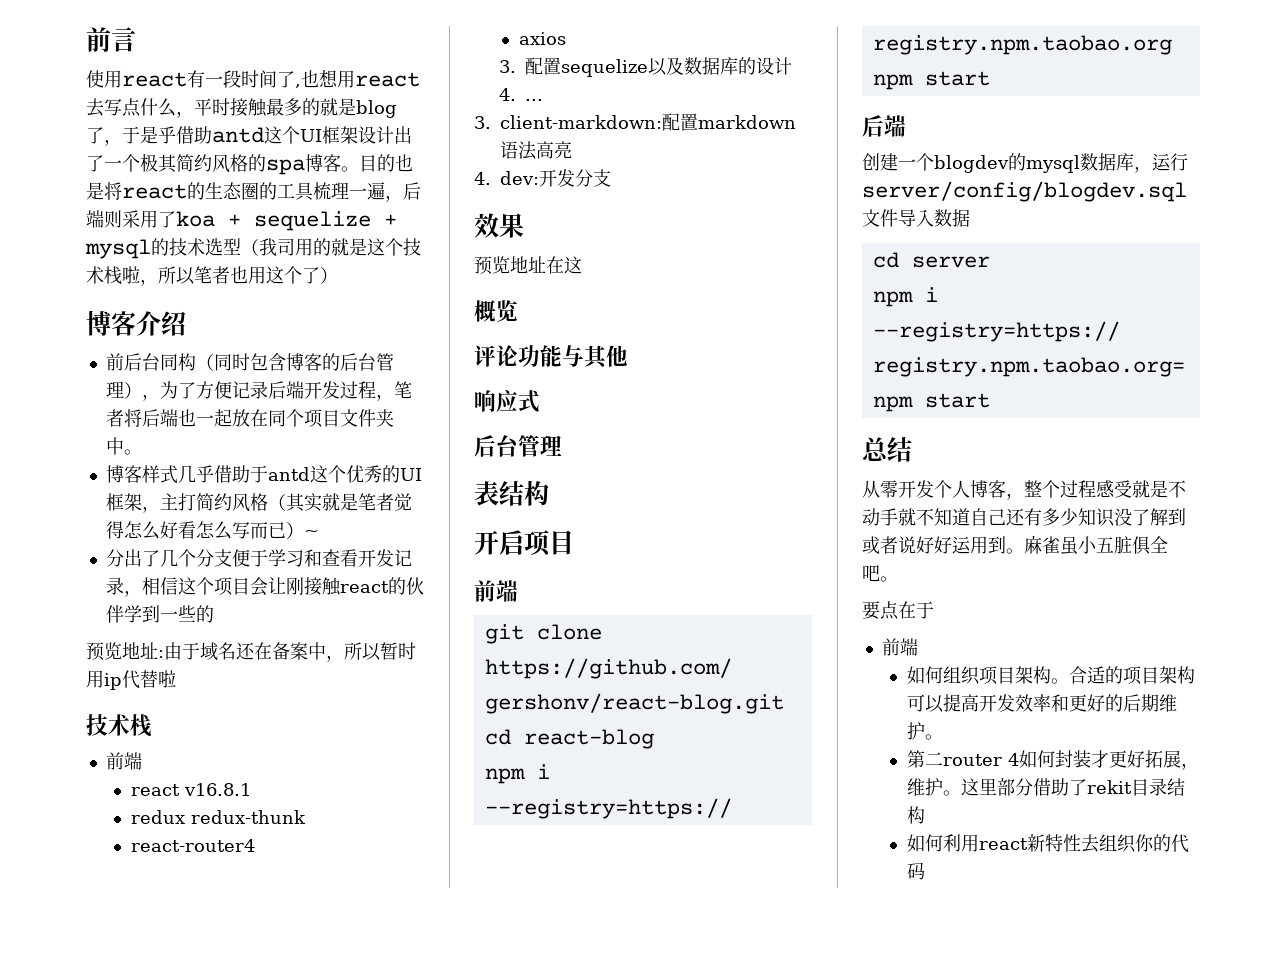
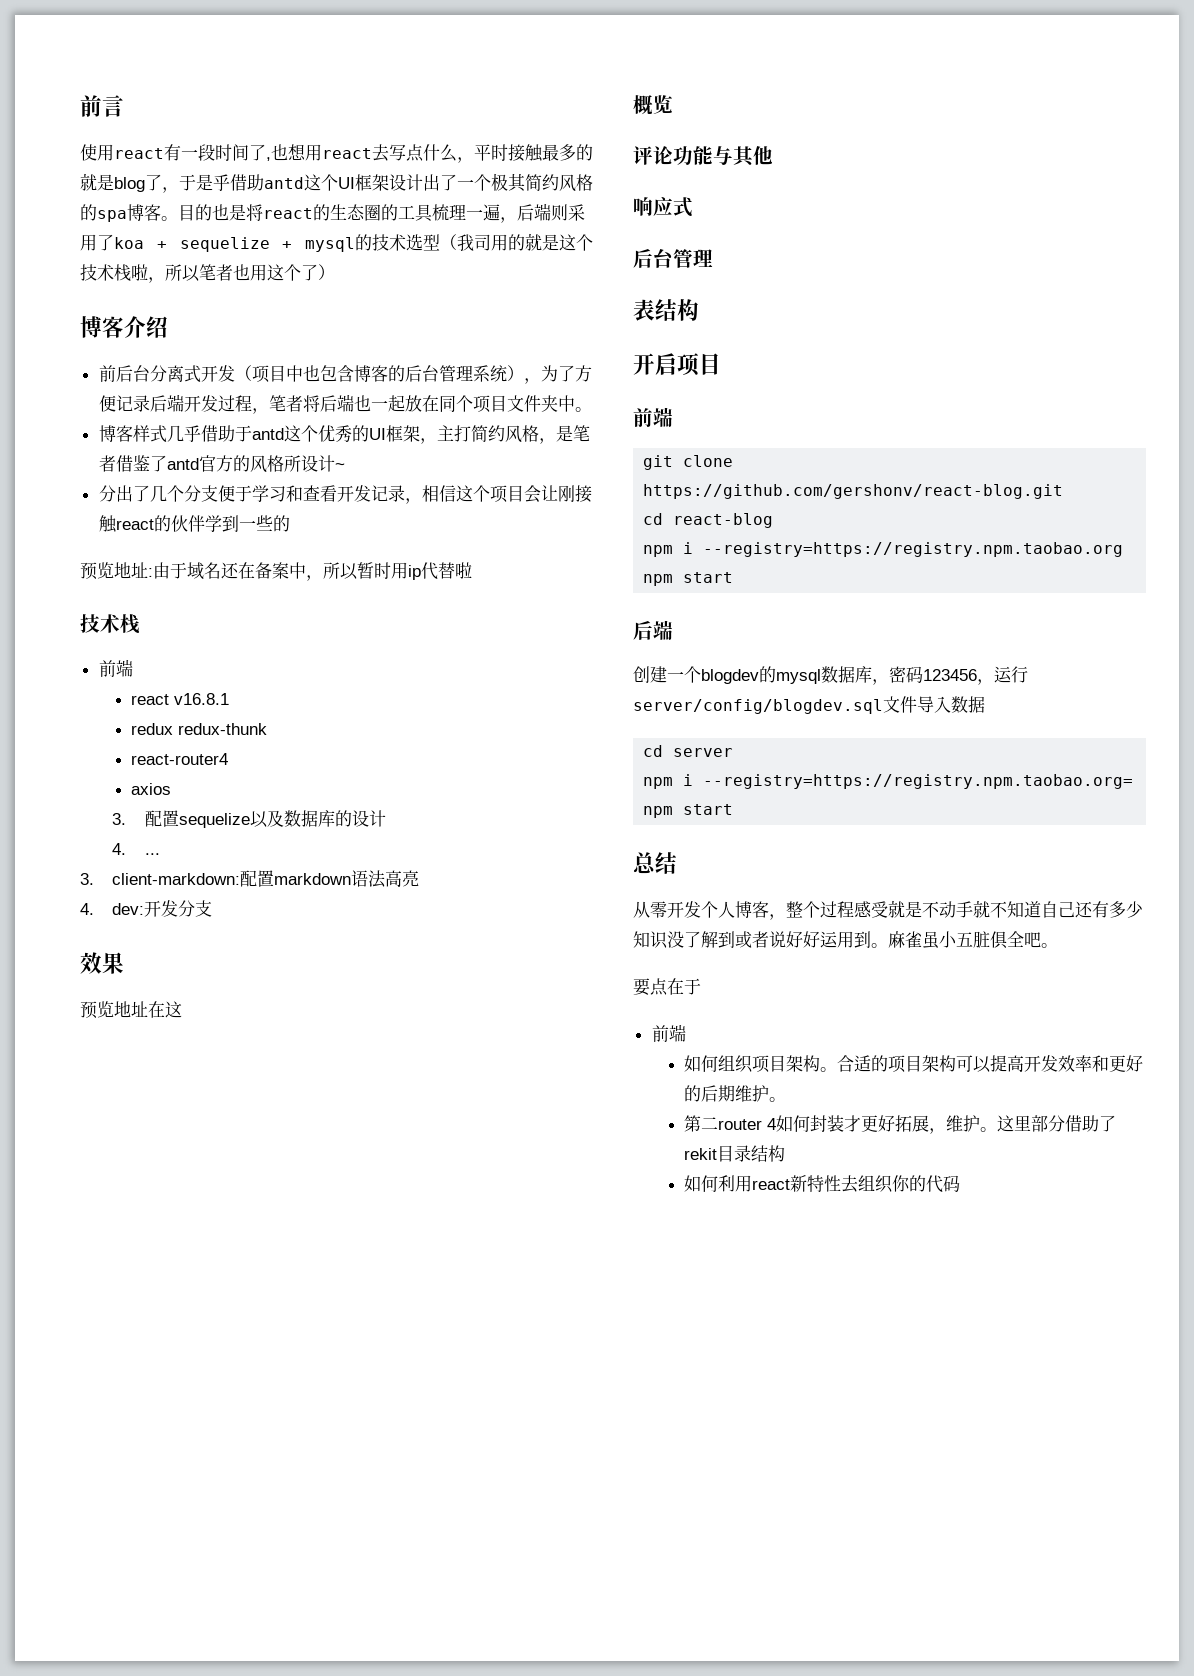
- 前后台同构（同时包含博客的后台管理），为了方便记录后端开发过程，笔者将后端也一起放在同个项目文件夹中。
+ 前后台分离式开发（项目中也包含博客的后台管理系统），为了方便记录后端开发过程，笔者将后端也一起放在同个项目文件夹中。
- 博客样式几乎借助于antd这个优秀的UI框架，主打简约风格（其实就是笔者觉得怎么好看怎么写而已）~
+ 博客样式几乎借助于antd这个优秀的UI框架，主打简约风格，是笔者借鉴了antd官方的风格所设计~
- 创建一个blogdev的mysql数据库，运行server/config/blogdev.sql文件导入数据
+ 创建一个blogdev的mysql数据库，密码123456，运行server/config/blogdev.sql文件导入数据

